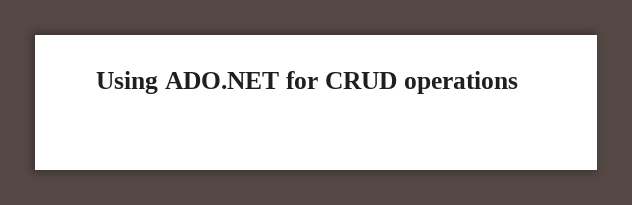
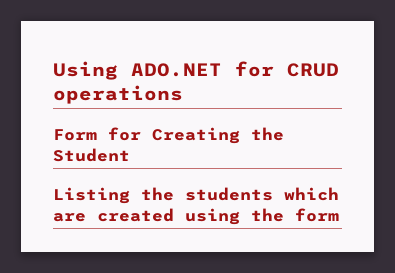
+ Form for Creating the Student
+ Listing the students which are created using the form

